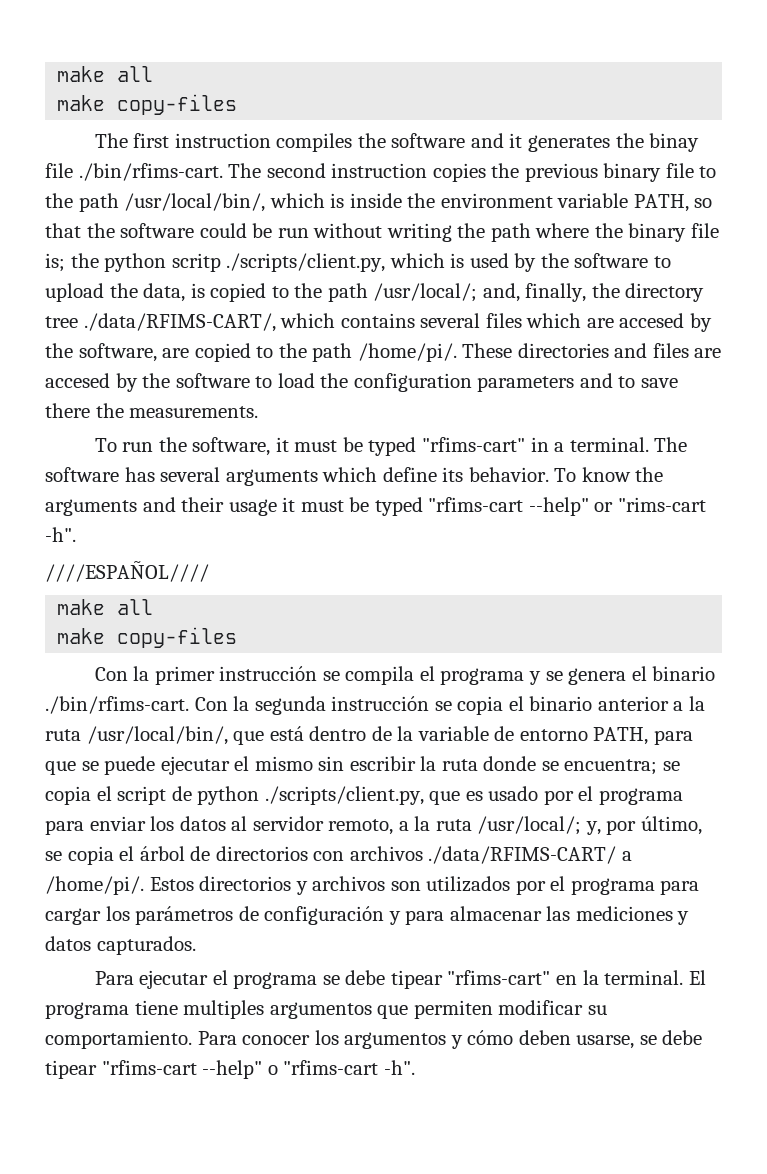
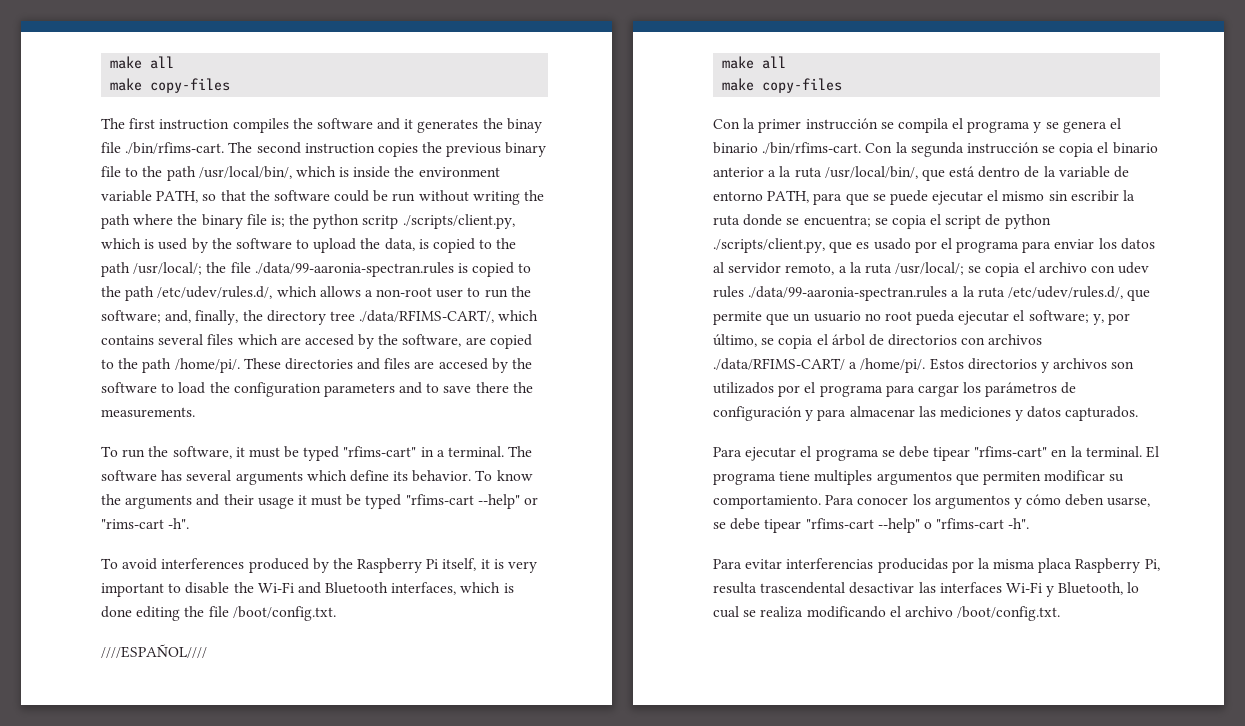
+ the file ./data/99-aaronia-spectran.rules is copied to the path /etc/udev/rules.d/, which allows a non-root user to run the software;
+ To avoid interferences produced by the Raspberry Pi itself, it is very important to disable the Wi-Fi and Bluetooth interfaces, which is done editing the file /boot/config.txt.
+ se copia el archivo con udev rules ./data/99-aaronia-spectran.rules a la ruta /etc/udev/rules.d/, que permite que un usuario no root pueda ejecutar el software;
+ Para evitar interferencias producidas por la misma placa Raspberry Pi, resulta trascendental desactivar las interfaces Wi-Fi y Bluetooth, lo cual se realiza modificando el archivo /boot/config.txt.

